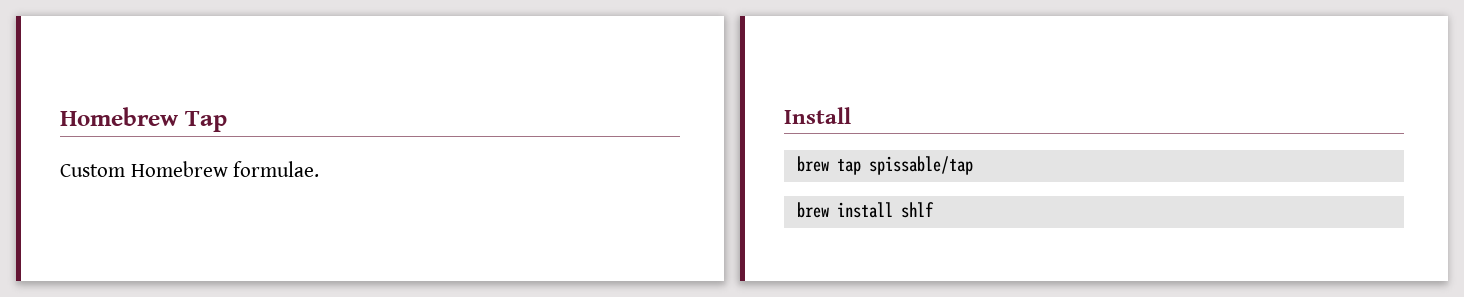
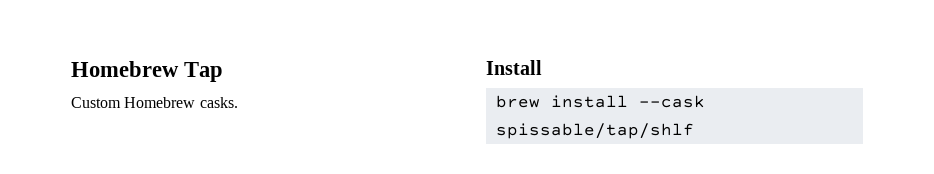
- Custom Homebrew formulae.
+ Custom Homebrew casks.
- brew tap spissable/tap
- brew install shlf
+ brew install --cask spissable/tap/shlf

